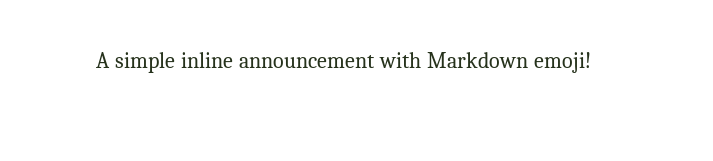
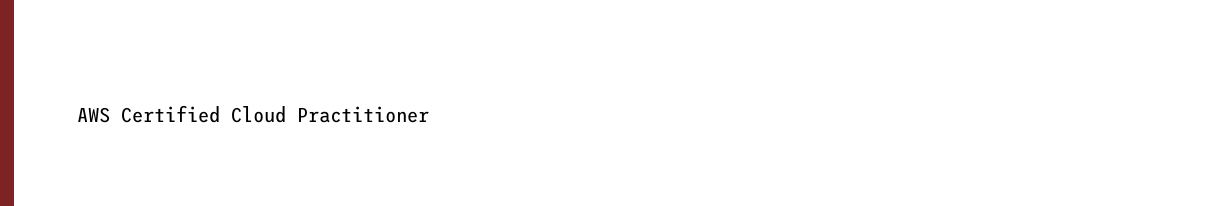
- A simple inline announcement with Markdown emoji!
+ AWS Certified Cloud Practitioner

